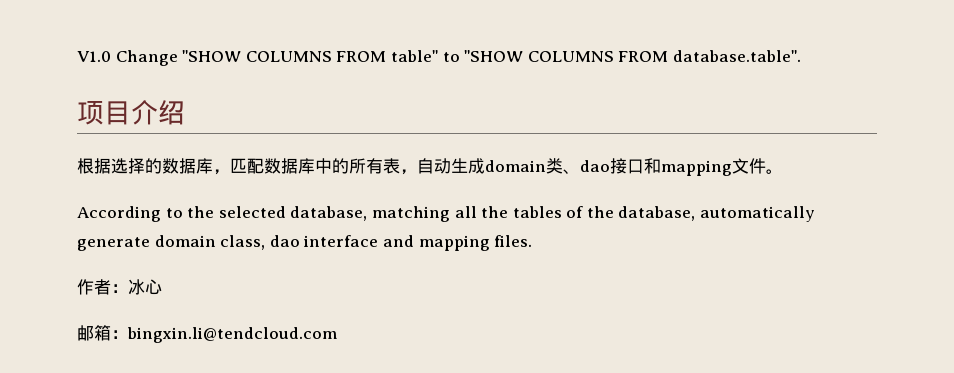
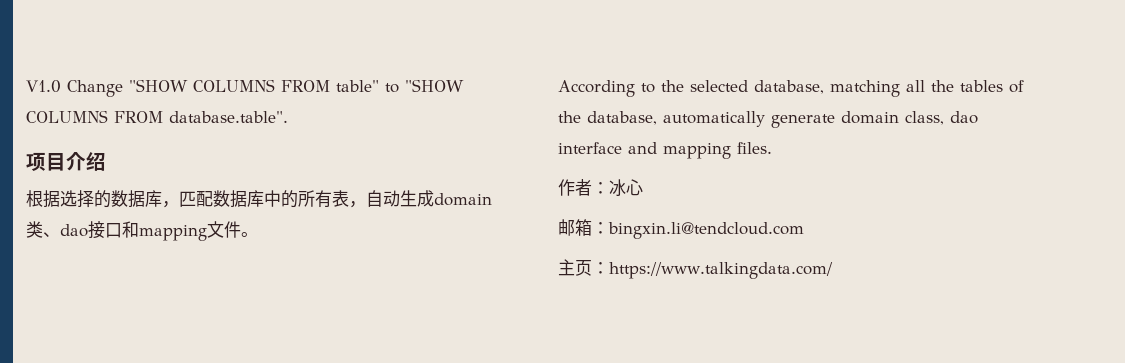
+ 主页：https://www.talkingdata.com/

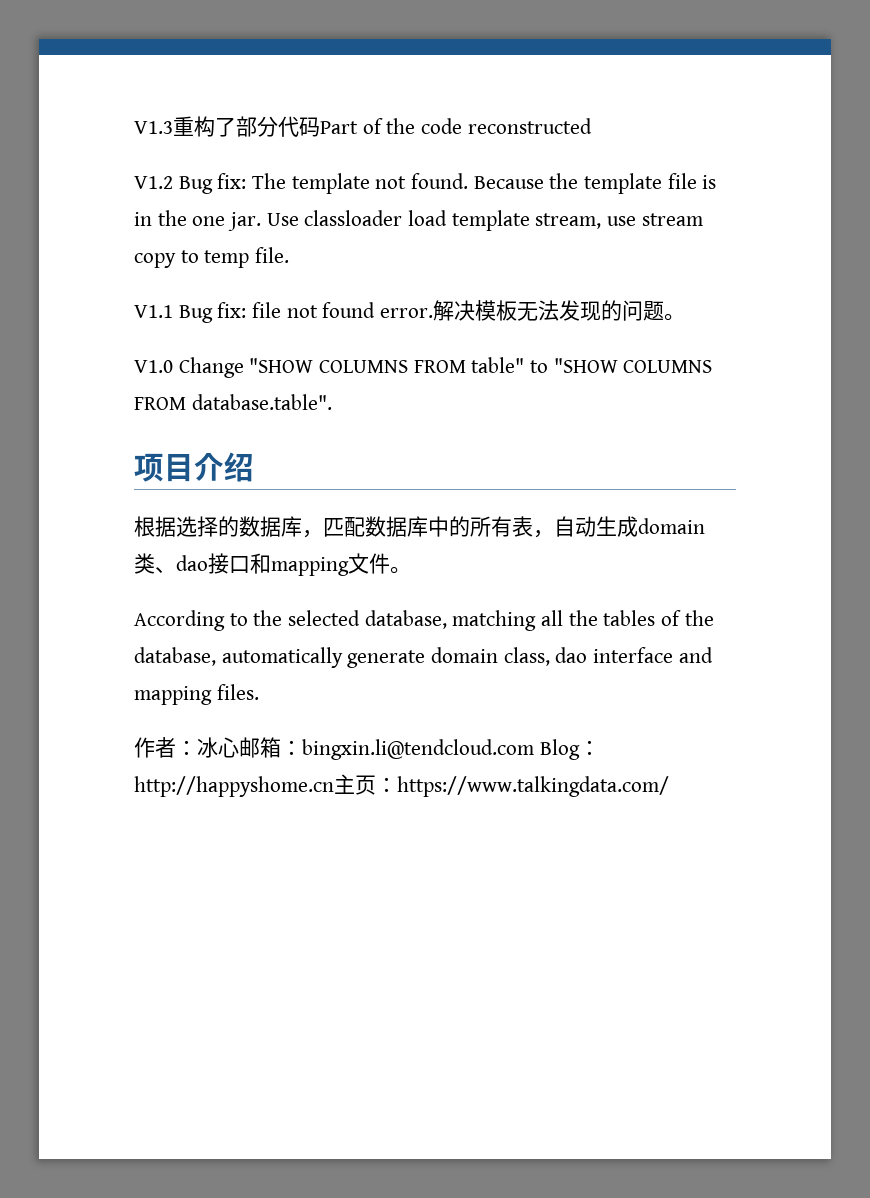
+ V1.3重构了部分代码Part of the code reconstructed
+ V1.2 Bug fix: The template not found. Because the template file is in the one jar. Use classloader load template stream, use stream copy to temp file.
+ V1.1 Bug fix: file not found error.解决模板无法发现的问题。
- 作者：冰心
- 邮箱：bingxin.li@tendcloud.com
- 主页：https://www.talkingdata.com/
+ 作者：冰心邮箱：bingxin.li@tendcloud.com Blog：http://happyshome.cn主页：https://www.talkingdata.com/

